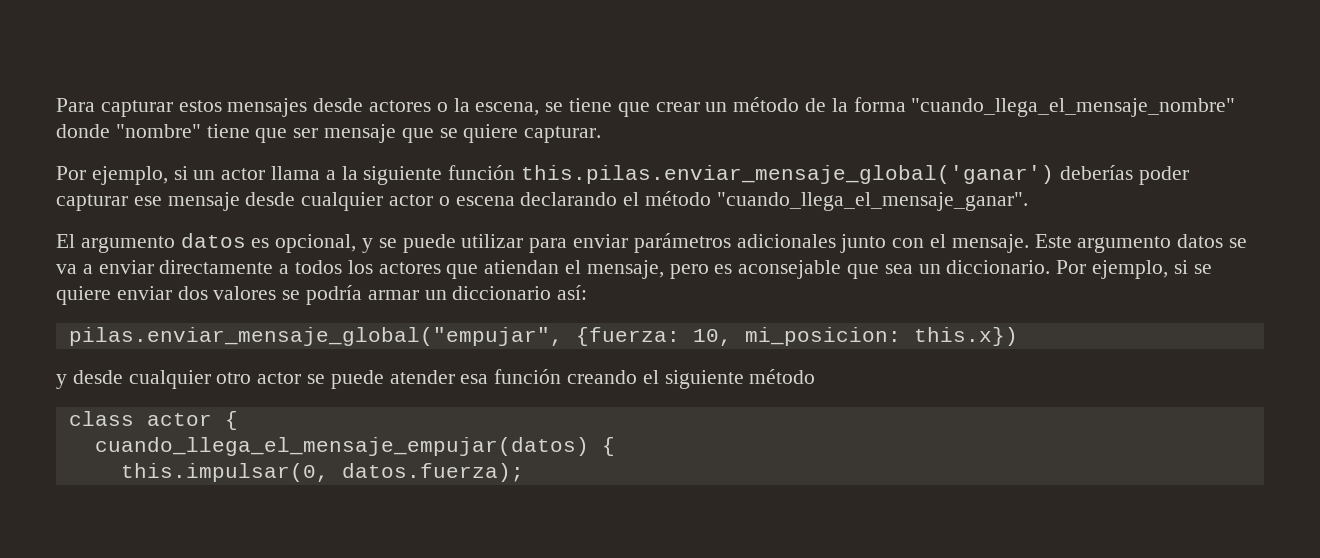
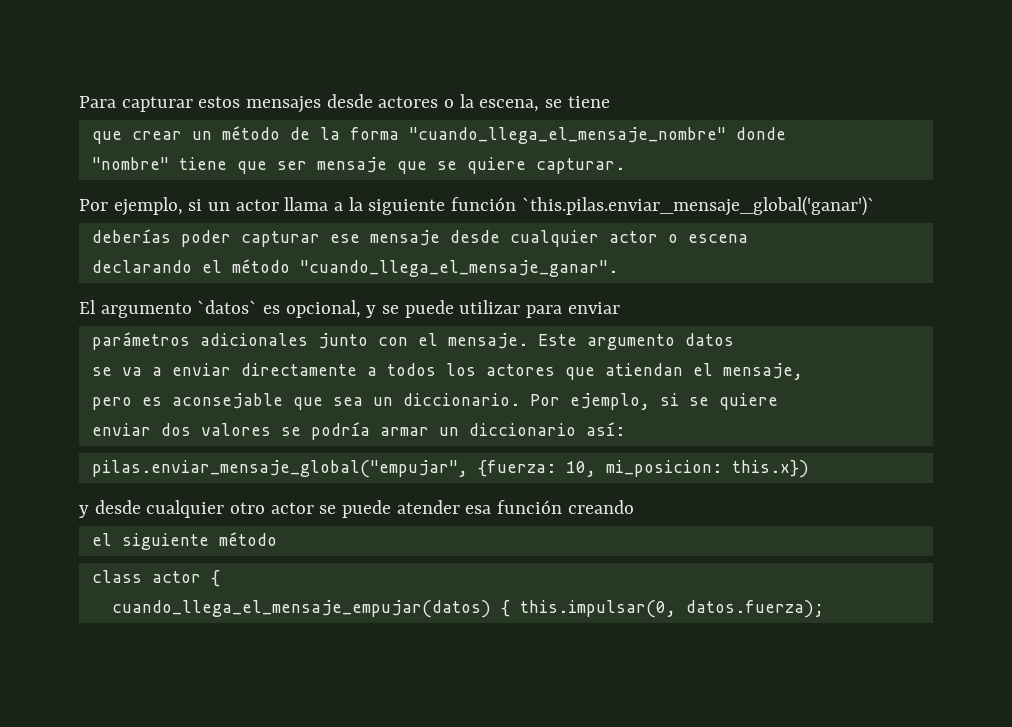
- Para capturar estos mensajes desde actores o la escena, se tiene que crear un método de la forma "cuando_llega_el_mensaje_nombre" donde "nombre" tiene que ser mensaje que se quiere capturar.
+ Para capturar estos mensajes desde actores o la escena, se tiene
+ que crear un método de la forma "cuando_llega_el_mensaje_nombre" donde
+ "nombre" tiene que ser mensaje que se quiere capturar.
- Por ejemplo, si un actor llama a la siguiente función this.pilas.enviar_mensaje_global('ganar') deberías poder capturar ese mensaje desde cualquier actor o escena declarando el método "cuando_llega_el_mensaje_ganar".
+ Por ejemplo, si un actor llama a la siguiente función `this.pilas.enviar_mensaje_global('ganar')`
+ deberías poder capturar ese mensaje desde cualquier actor o escena
+ declarando el método "cuando_llega_el_mensaje_ganar".
- El argumento datos es opcional, y se puede utilizar para enviar parámetros adicionales junto con el mensaje.
+ El argumento `datos` es opcional, y se puede utilizar para enviar
+ parámetros adicionales junto con el mensaje.
- Este argumento datos se va a enviar directamente a todos los actores que atiendan el mensaje, pero es aconsejable que sea un diccionario.
+ Este argumento datos
+ se va a enviar directamente a todos los actores que atiendan el mensaje,
+ pero es aconsejable que sea un diccionario.
- Por ejemplo, si se quiere enviar dos valores se podría armar un diccionario así:
+ Por ejemplo, si se quiere
+ enviar dos valores se podría armar un diccionario así:
- y desde cualquier otro actor se puede atender esa función creando el siguiente método
+ y desde cualquier otro actor se puede atender esa función creando
+ el siguiente método
- cuando_llega_el_mensaje_empujar(datos) {
- this.impulsar(0, datos.fuerza);
+ cuando_llega_el_mensaje_empujar(datos) { this.impulsar(0, datos.fuerza);

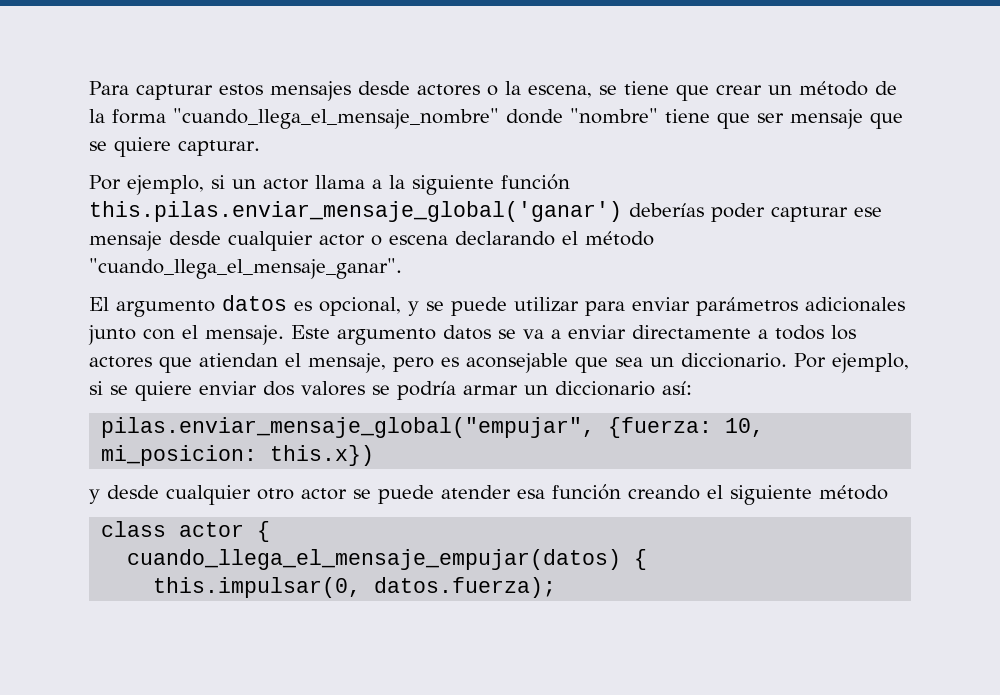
- Para capturar estos mensajes desde actores o la escena, se tiene
- que crear un método de la forma "cuando_llega_el_mensaje_nombre" donde
- "nombre" tiene que ser mensaje que se quiere capturar.
+ Para capturar estos mensajes desde actores o la escena, se tiene que crear un método de la forma "cuando_llega_el_mensaje_nombre" donde "nombre" tiene que ser mensaje que se quiere capturar.
- Por ejemplo, si un actor llama a la siguiente función `this.pilas.enviar_mensaje_global('ganar')`
- deberías poder capturar ese mensaje desde cualquier actor o escena
- declarando el método "cuando_llega_el_mensaje_ganar".
+ Por ejemplo, si un actor llama a la siguiente función this.pilas.enviar_mensaje_global('ganar') deberías poder capturar ese mensaje desde cualquier actor o escena declarando el método "cuando_llega_el_mensaje_ganar".
- El argumento `datos` es opcional, y se puede utilizar para enviar
- parámetros adicionales junto con el mensaje.
+ El argumento datos es opcional, y se puede utilizar para enviar parámetros adicionales junto con el mensaje.
- Este argumento datos
- se va a enviar directamente a todos los actores que atiendan el mensaje,
- pero es aconsejable que sea un diccionario.
+ Este argumento datos se va a enviar directamente a todos los actores que atiendan el mensaje, pero es aconsejable que sea un diccionario.
- Por ejemplo, si se quiere
- enviar dos valores se podría armar un diccionario así:
+ Por ejemplo, si se quiere enviar dos valores se podría armar un diccionario así:
- y desde cualquier otro actor se puede atender esa función creando
- el siguiente método
+ y desde cualquier otro actor se puede atender esa función creando el siguiente método
- cuando_llega_el_mensaje_empujar(datos) { this.impulsar(0, datos.fuerza);
+ cuando_llega_el_mensaje_empujar(datos) {
+ this.impulsar(0, datos.fuerza);

